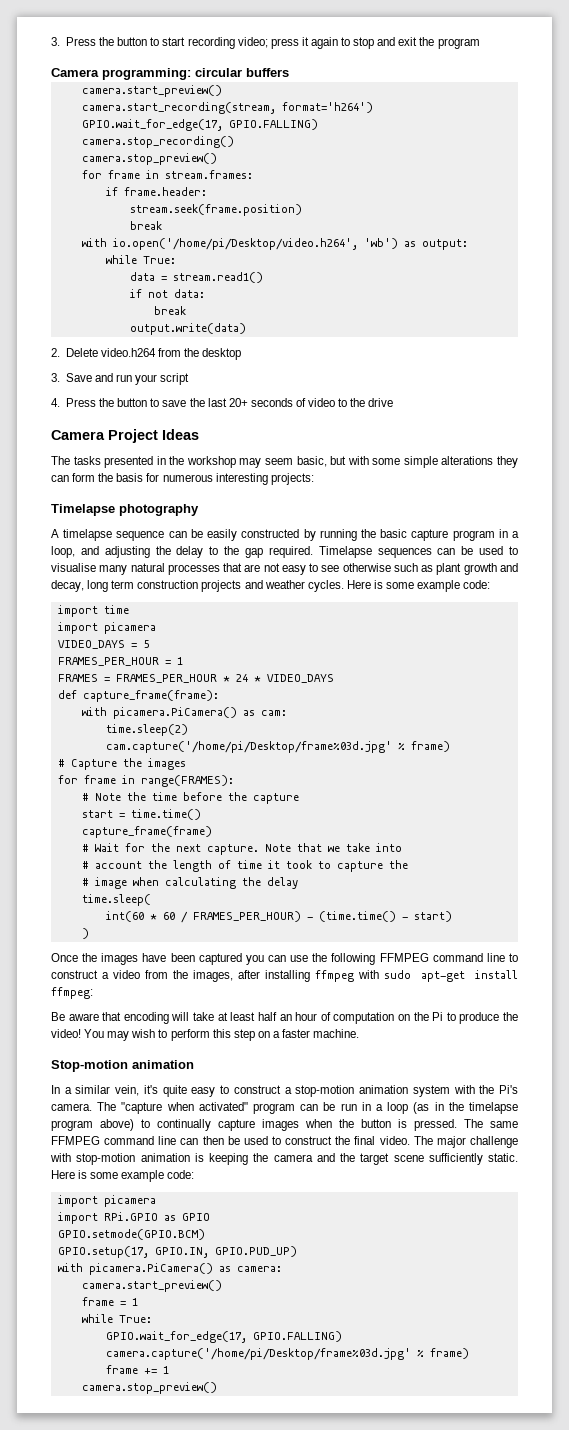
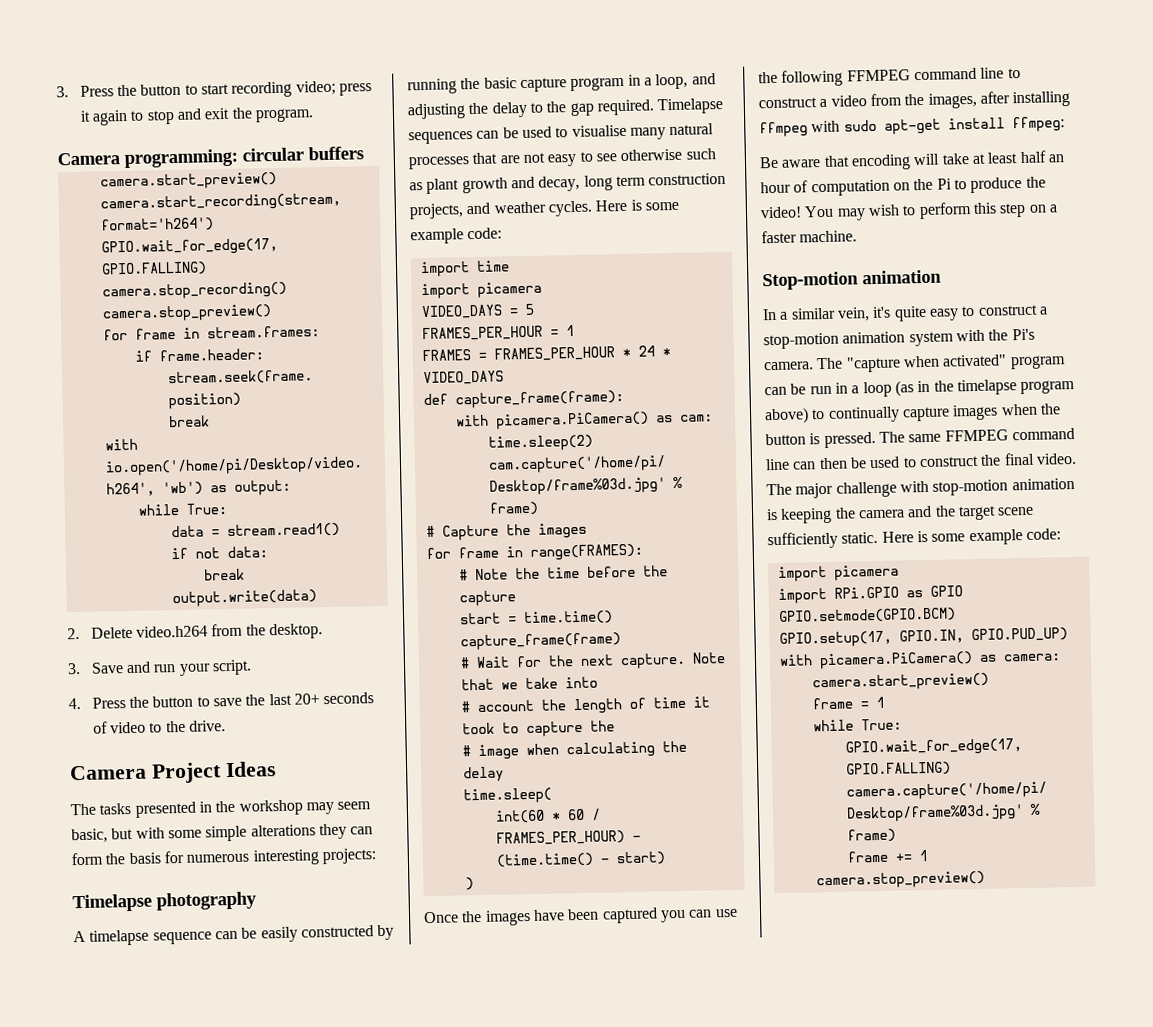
- 3. Press the button to start recording video; press it again to stop and exit the program
+ 3. Press the button to start recording video; press it again to stop and exit the program.
- 2. Delete video.h264 from the desktop
+ 2. Delete video.h264 from the desktop.
- 3. Save and run your script
+ 3. Save and run your script.
- 4. Press the button to save the last 20+ seconds of video to the drive
+ 4. Press the button to save the last 20+ seconds of video to the drive.
- Timelapse sequences can be used to visualise many natural processes that are not easy to see otherwise such as plant growth and decay, long term construction projects and weather cycles.
+ Timelapse sequences can be used to visualise many natural processes that are not easy to see otherwise such as plant growth and decay, long term construction projects, and weather cycles.

